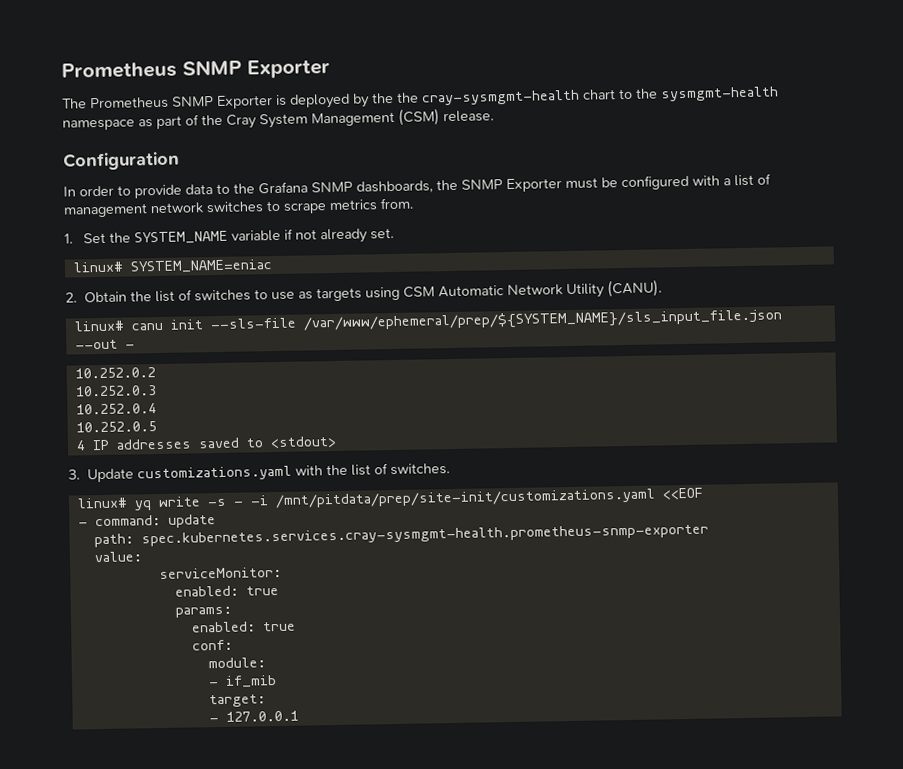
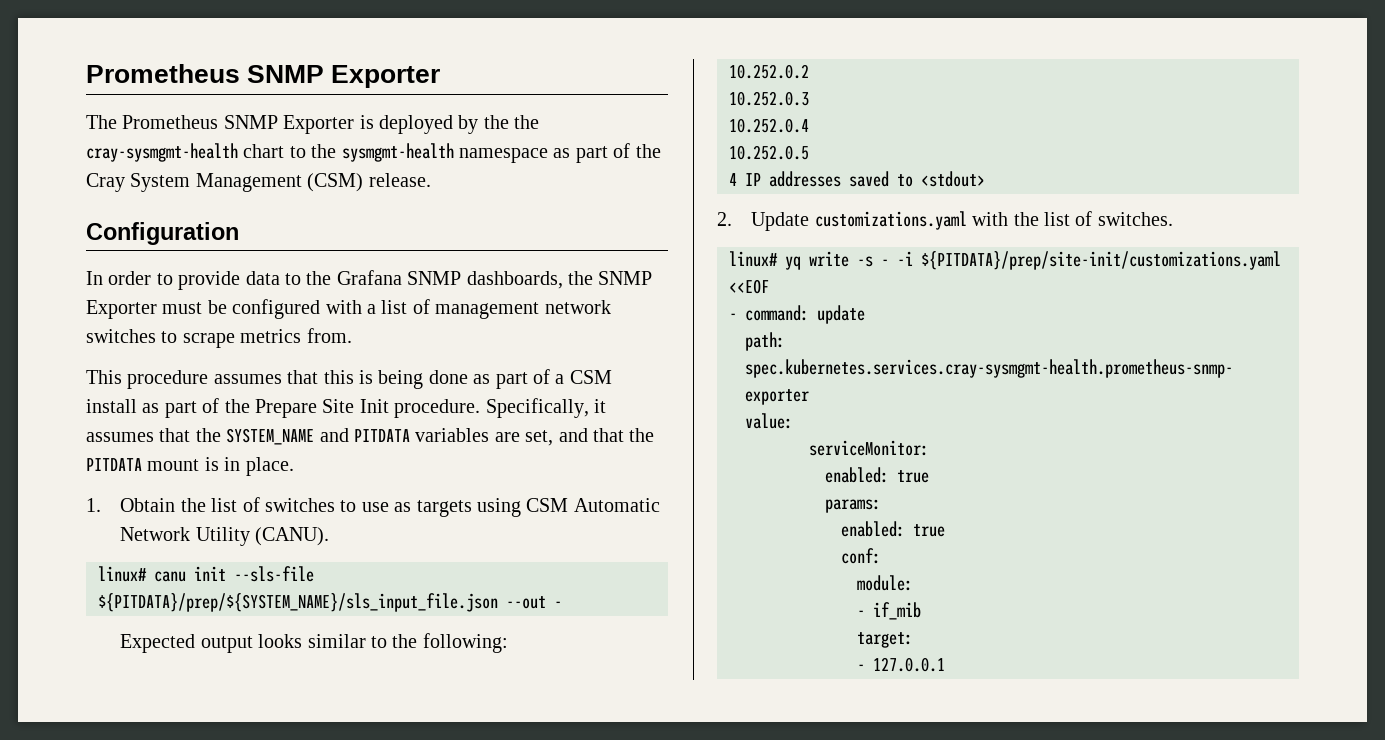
- 1. Set the SYSTEM_NAME variable if not already set.
- linux# SYSTEM_NAME=eniac
- 2. Obtain the list of switches to use as targets using CSM Automatic Network Utility (CANU).
+ This procedure assumes that this is being done as part of a CSM install as part of the Prepare Site Init procedure. Specifically, it assumes that the SYSTEM_NAME and PITDATA variables are set, and that the PITDATA mount is in place.
+ 1. Obtain the list of switches to use as targets using CSM Automatic Network Utility (CANU).
- linux# canu init --sls-file /var/www/ephemeral/prep/${SYSTEM_NAME}/sls_input_file.json --out -
+ linux# canu init --sls-file ${PITDATA}/prep/${SYSTEM_NAME}/sls_input_file.json --out -
+ Expected output looks similar to the following:
- 3. Update customizations.yaml with the list of switches.
+ 2. Update customizations.yaml with the list of switches.
- linux# yq write -s - -i /mnt/pitdata/prep/site-init/customizations.yaml <<EOF
+ linux# yq write -s - -i ${PITDATA}/prep/site-init/customizations.yaml <<EOF

